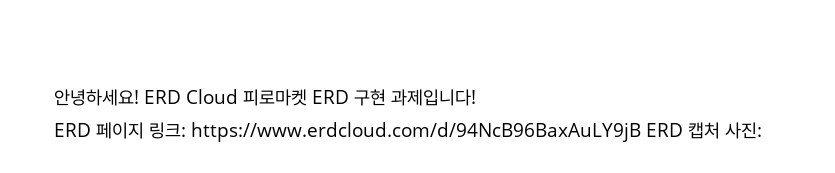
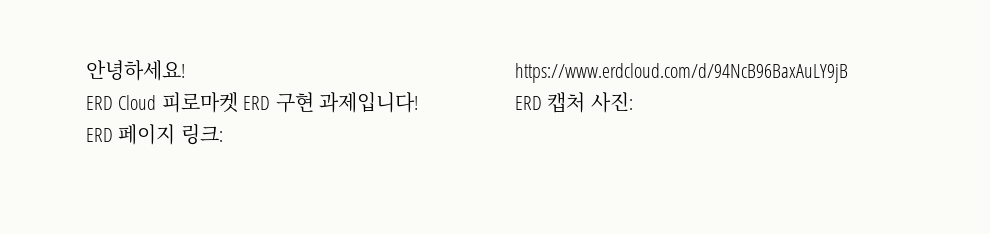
- 안녕하세요! ERD Cloud 피로마켓 ERD 구현 과제입니다!
+ 안녕하세요!
+ ERD Cloud 피로마켓 ERD 구현 과제입니다!
- ERD 페이지 링크: https://www.erdcloud.com/d/94NcB96BaxAuLY9jB ERD 캡처 사진:
+ ERD 페이지 링크: https://www.erdcloud.com/d/94NcB96BaxAuLY9jB
+ ERD 캡처 사진:

